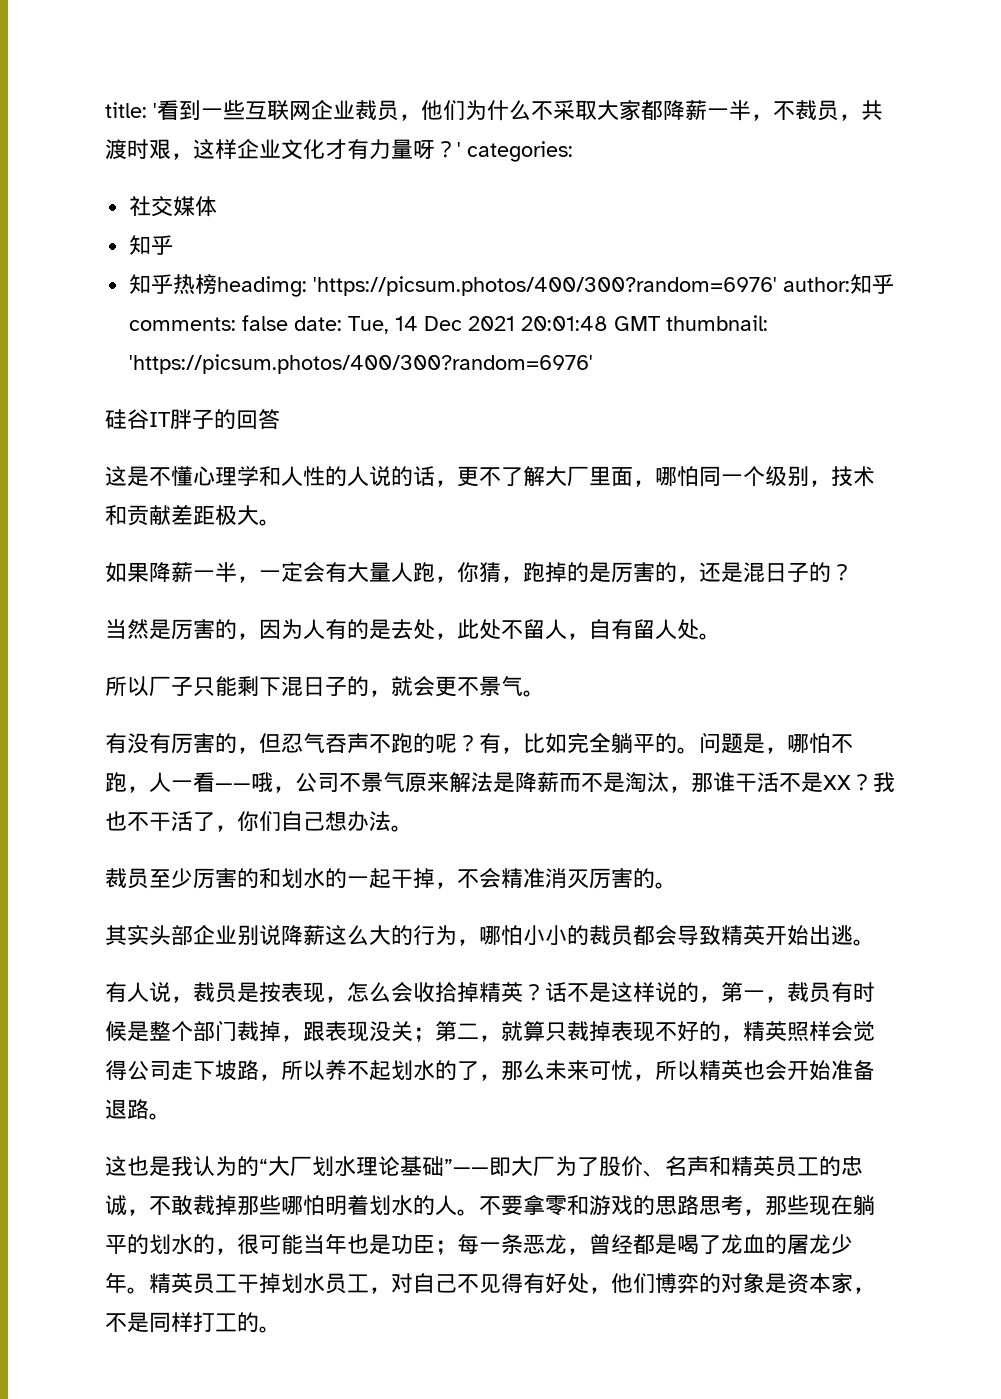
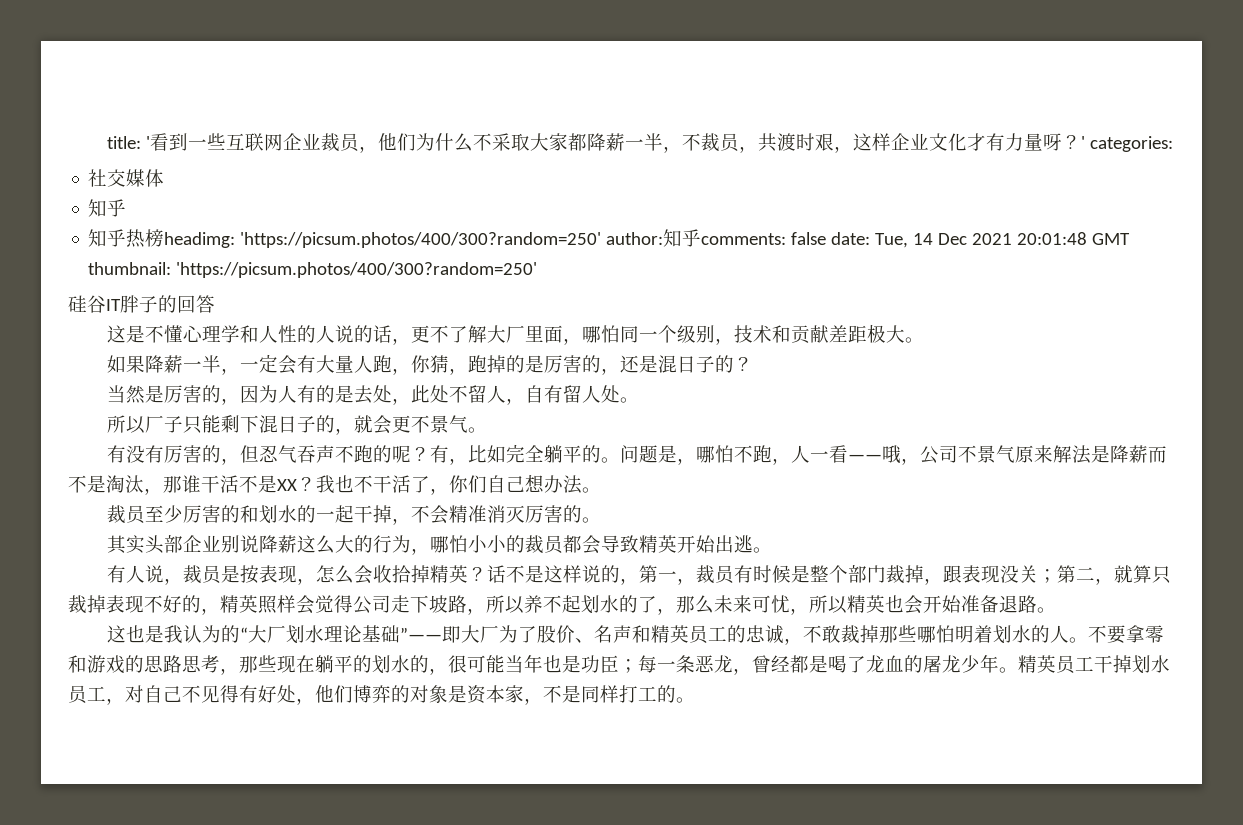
- 知乎热榜headimg: 'https://picsum.photos/400/300?random=6976' author:知乎comments: false date: Tue, 14 Dec 2021 20:01:48 GMT thumbnail: 'https://picsum.photos/400/300?random=6976'
+ 知乎热榜headimg: 'https://picsum.photos/400/300?random=250' author:知乎comments: false date: Tue, 14 Dec 2021 20:01:48 GMT thumbnail: 'https://picsum.photos/400/300?random=250'

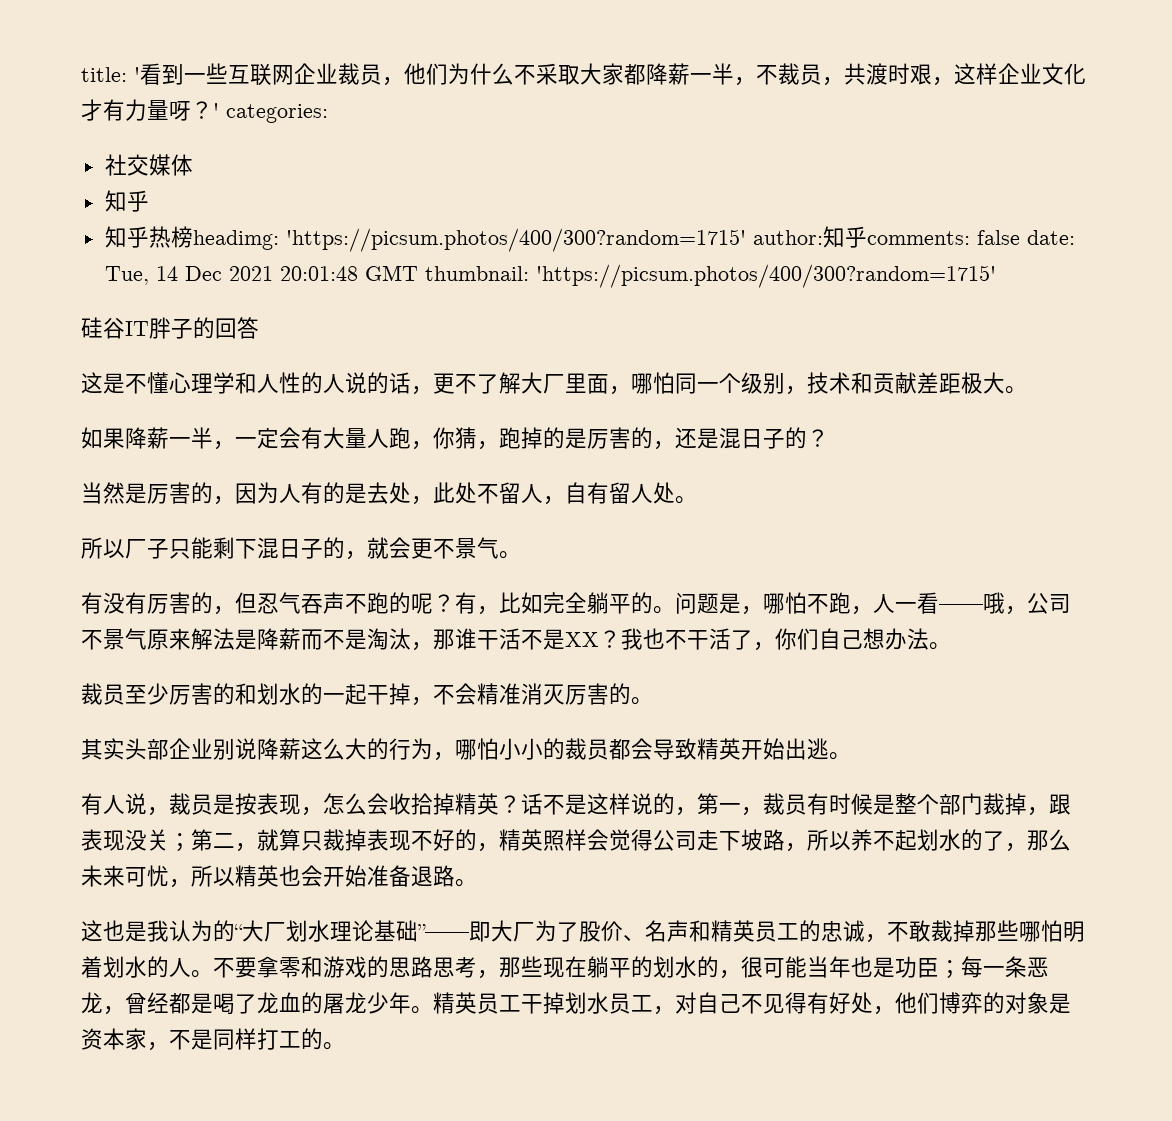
- 知乎热榜headimg: 'https://picsum.photos/400/300?random=250' author:知乎comments: false date: Tue, 14 Dec 2021 20:01:48 GMT thumbnail: 'https://picsum.photos/400/300?random=250'
+ 知乎热榜headimg: 'https://picsum.photos/400/300?random=1715' author:知乎comments: false date: Tue, 14 Dec 2021 20:01:48 GMT thumbnail: 'https://picsum.photos/400/300?random=1715'

